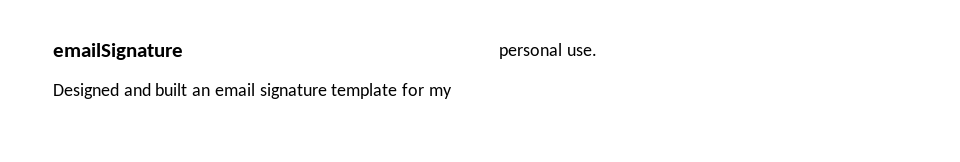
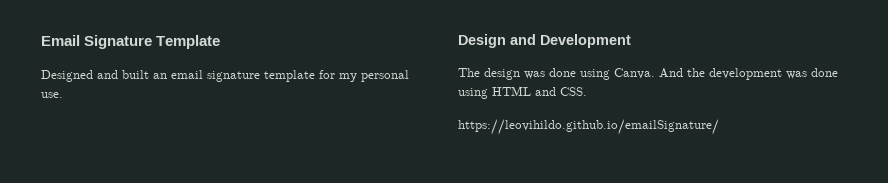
- emailSignature
+ Email Signature Template
+ Design and Development
+ The design was done using Canva. And the development was done using HTML and CSS.
+ https://leovihildo.github.io/emailSignature/

